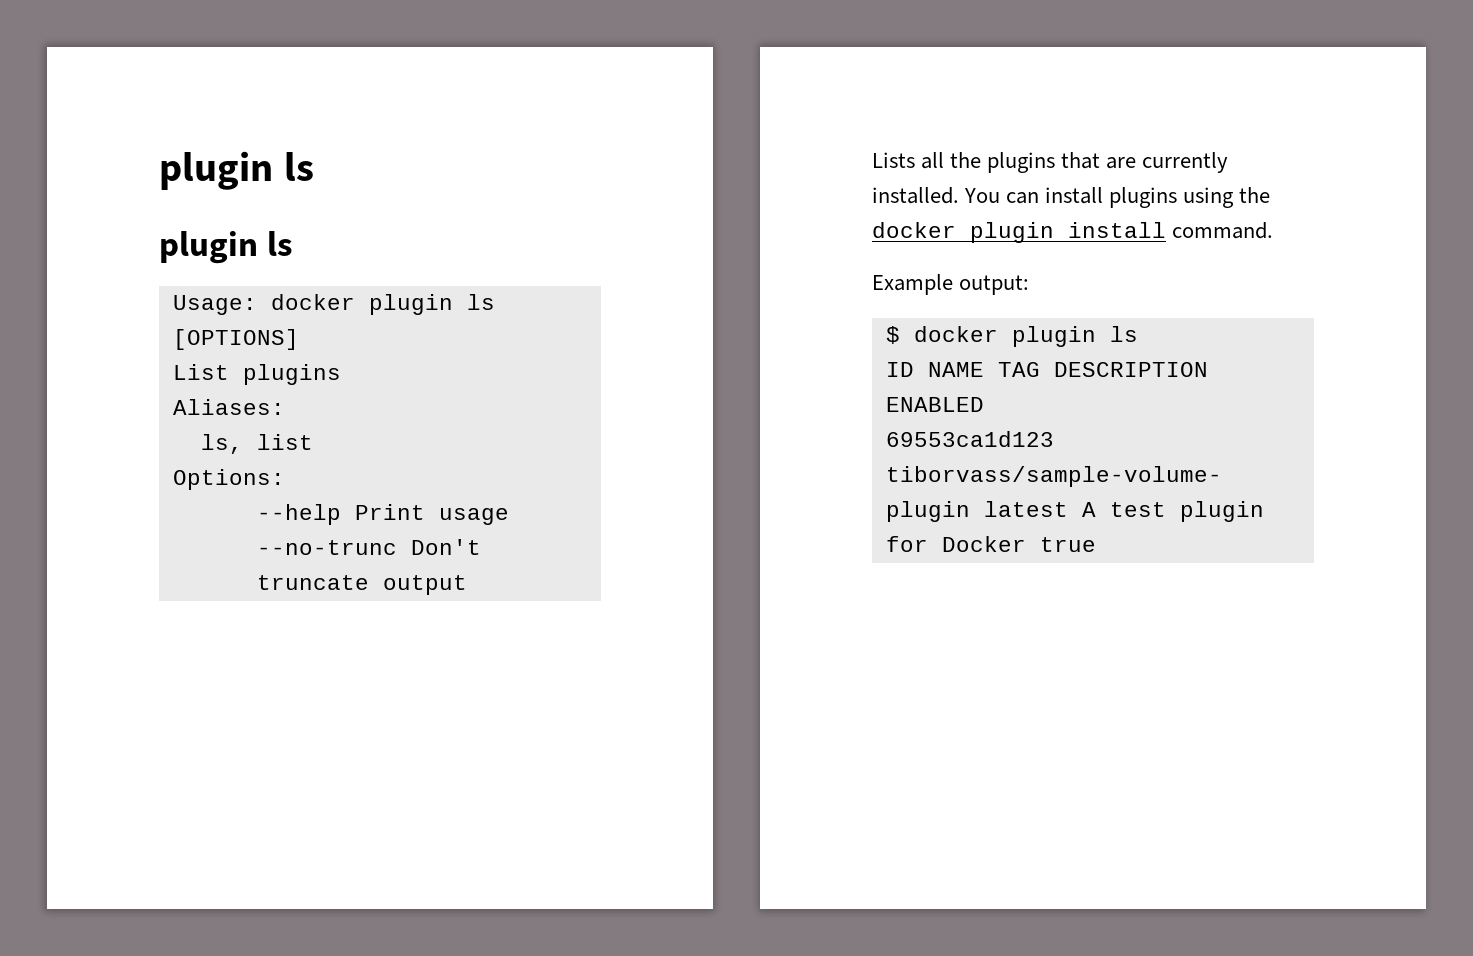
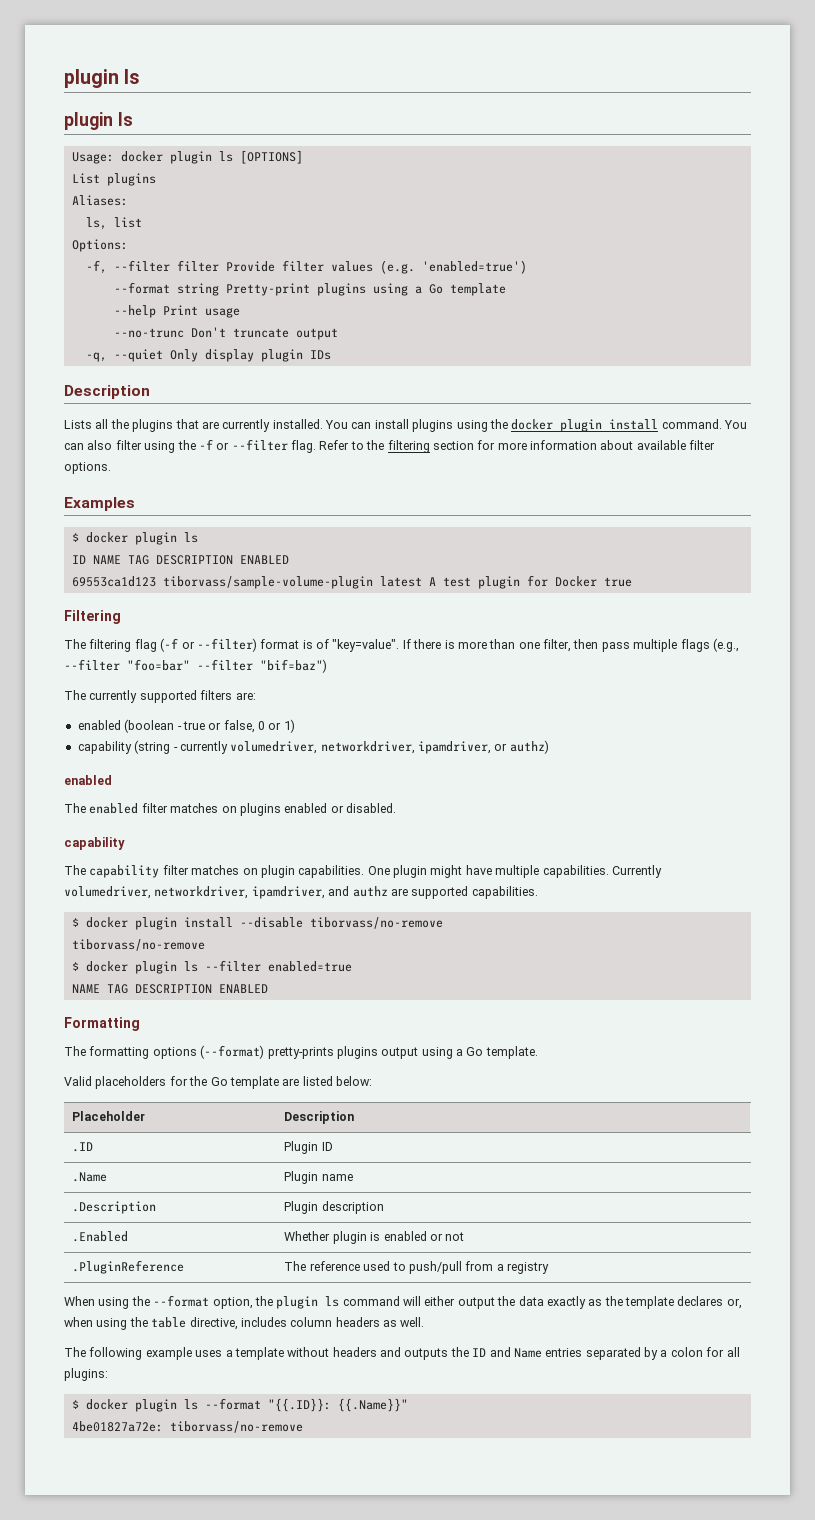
+ -f, --filter filter Provide filter values (e.g. 'enabled=true')
+ --format string Pretty-print plugins using a Go template
+ -q, --quiet Only display plugin IDs
+ Description
- You can install plugins using the docker plugin install command.
- Example output:
+ You can install plugins using the docker plugin install command. You can also filter using the -f or --filter flag. Refer to the filtering section for more information about available filter options.
+ Examples
+ Filtering
+ The filtering flag (-f or --filter) format is of "key=value". If there is more than one filter, then pass multiple flags (e.g., --filter "foo=bar" --filter "bif=baz")
+ The currently supported filters are:
+ enabled (boolean - true or false, 0 or 1)
+ capability (string - currently volumedriver, networkdriver, ipamdriver, or authz)
+ enabled
+ The enabled filter matches on plugins enabled or disabled.
+ capability
+ The capability filter matches on plugin capabilities. One plugin might have multiple capabilities. Currently volumedriver, networkdriver, ipamdriver, and authz are supported capabilities.
+ $ docker plugin install --disable tiborvass/no-remove
+ tiborvass/no-remove
+ $ docker plugin ls --filter enabled=true
+ NAME TAG DESCRIPTION ENABLED
+ Formatting
+ The formatting options (--format) pretty-prints plugins output using a Go template.
+ Valid placeholders for the Go template are listed below:
+ Placeholder | Description
+ .ID | Plugin ID
+ .Name | Plugin name
+ .Description | Plugin description
+ .Enabled | Whether plugin is enabled or not
+ .PluginReference | The reference used to push/pull from a registry
+ When using the --format option, the plugin ls command will either output the data exactly as the template declares or, when using the table directive, includes column headers as well.
+ The following example uses a template without headers and outputs the ID and Name entries separated by a colon for all plugins:
+ $ docker plugin ls --format "{{.ID}}: {{.Name}}"
+ 4be01827a72e: tiborvass/no-remove

